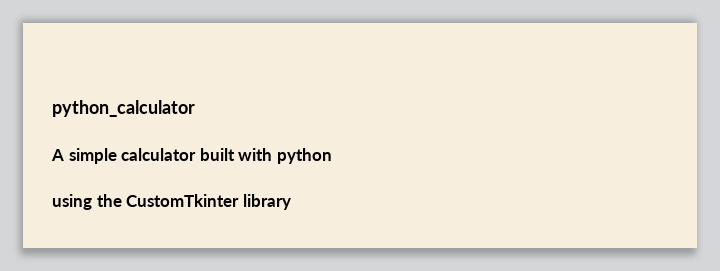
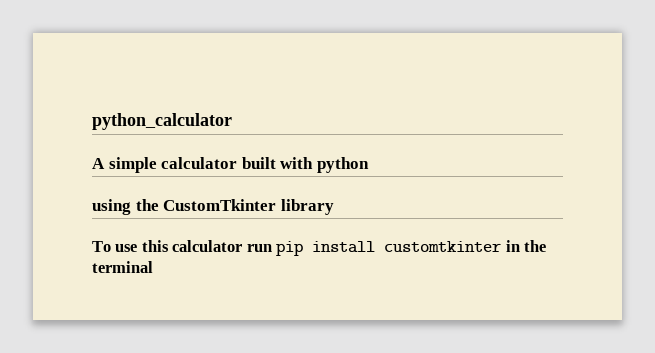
+ To use this calculator run pip install customtkinter in the terminal

